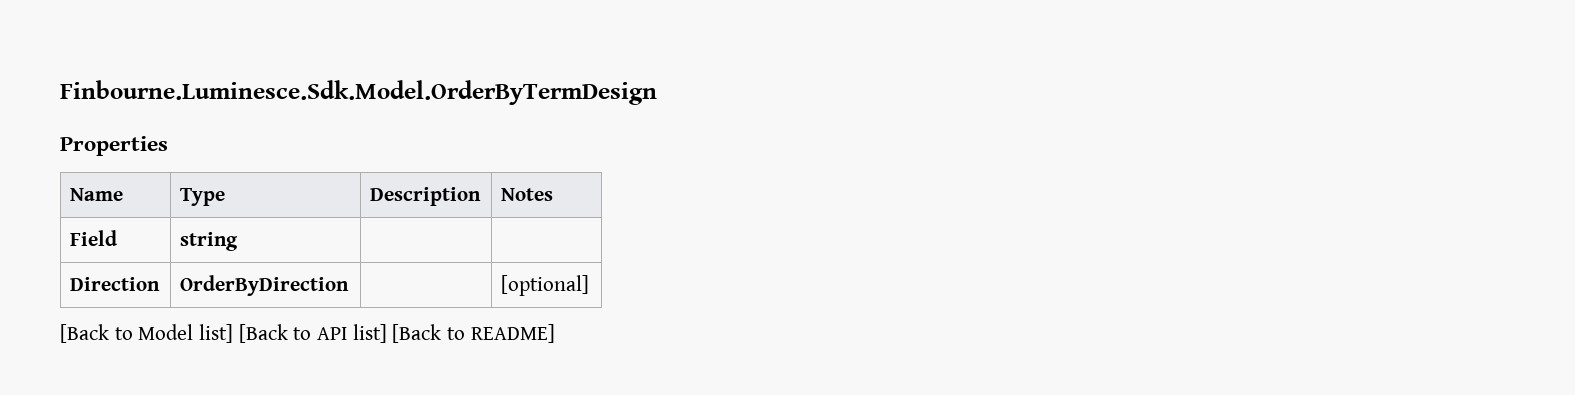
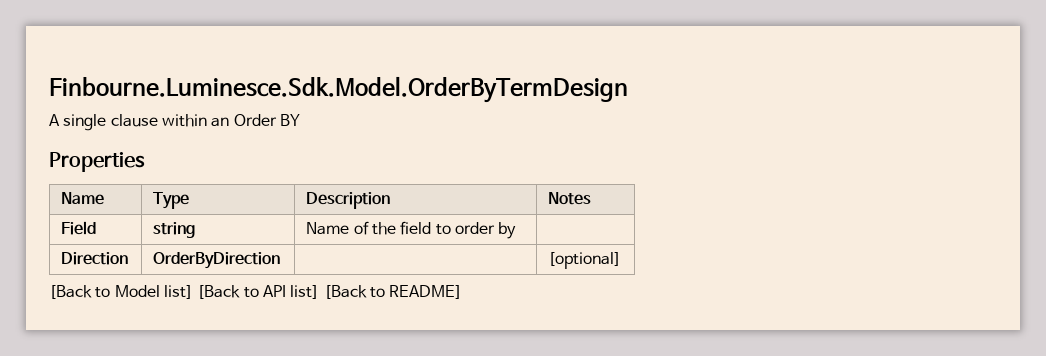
+ A single clause within an Order BY
- Field | string | |
+ Field | string | Name of the field to order by |

